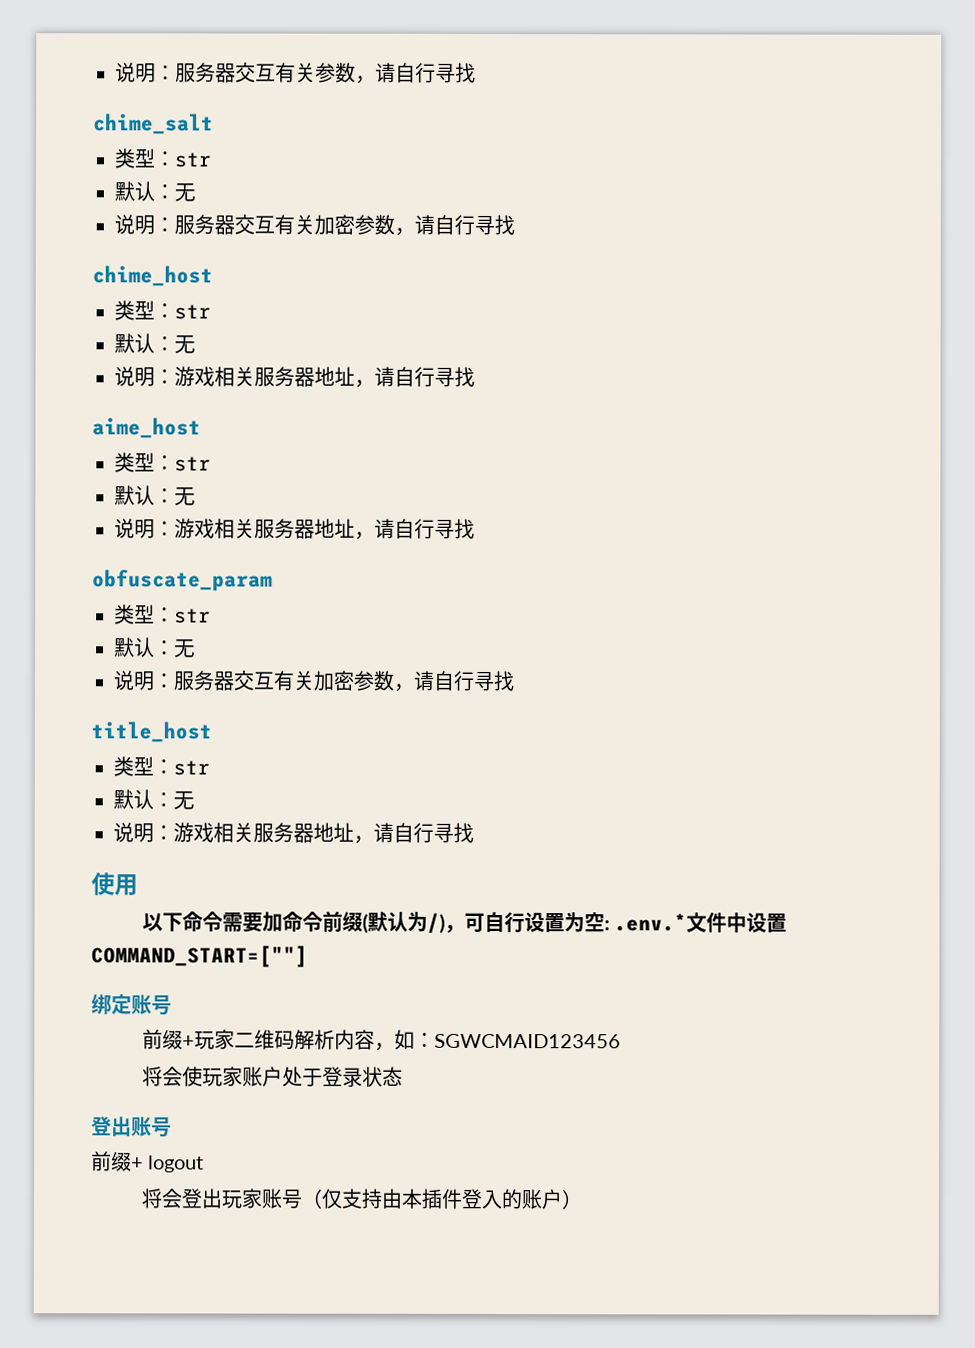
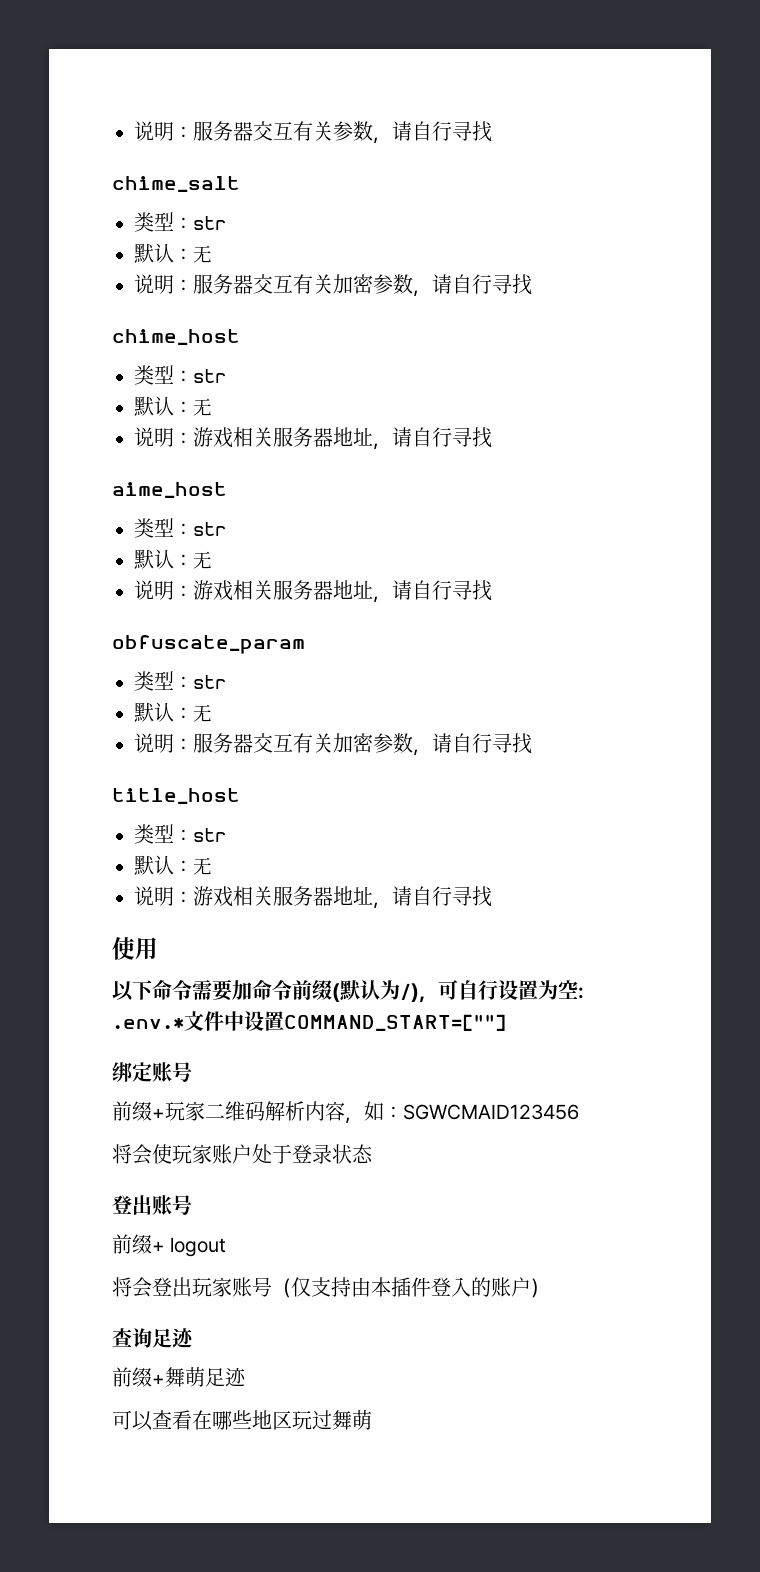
+ 查询足迹
+ 前缀+舞萌足迹
+ 可以查看在哪些地区玩过舞萌

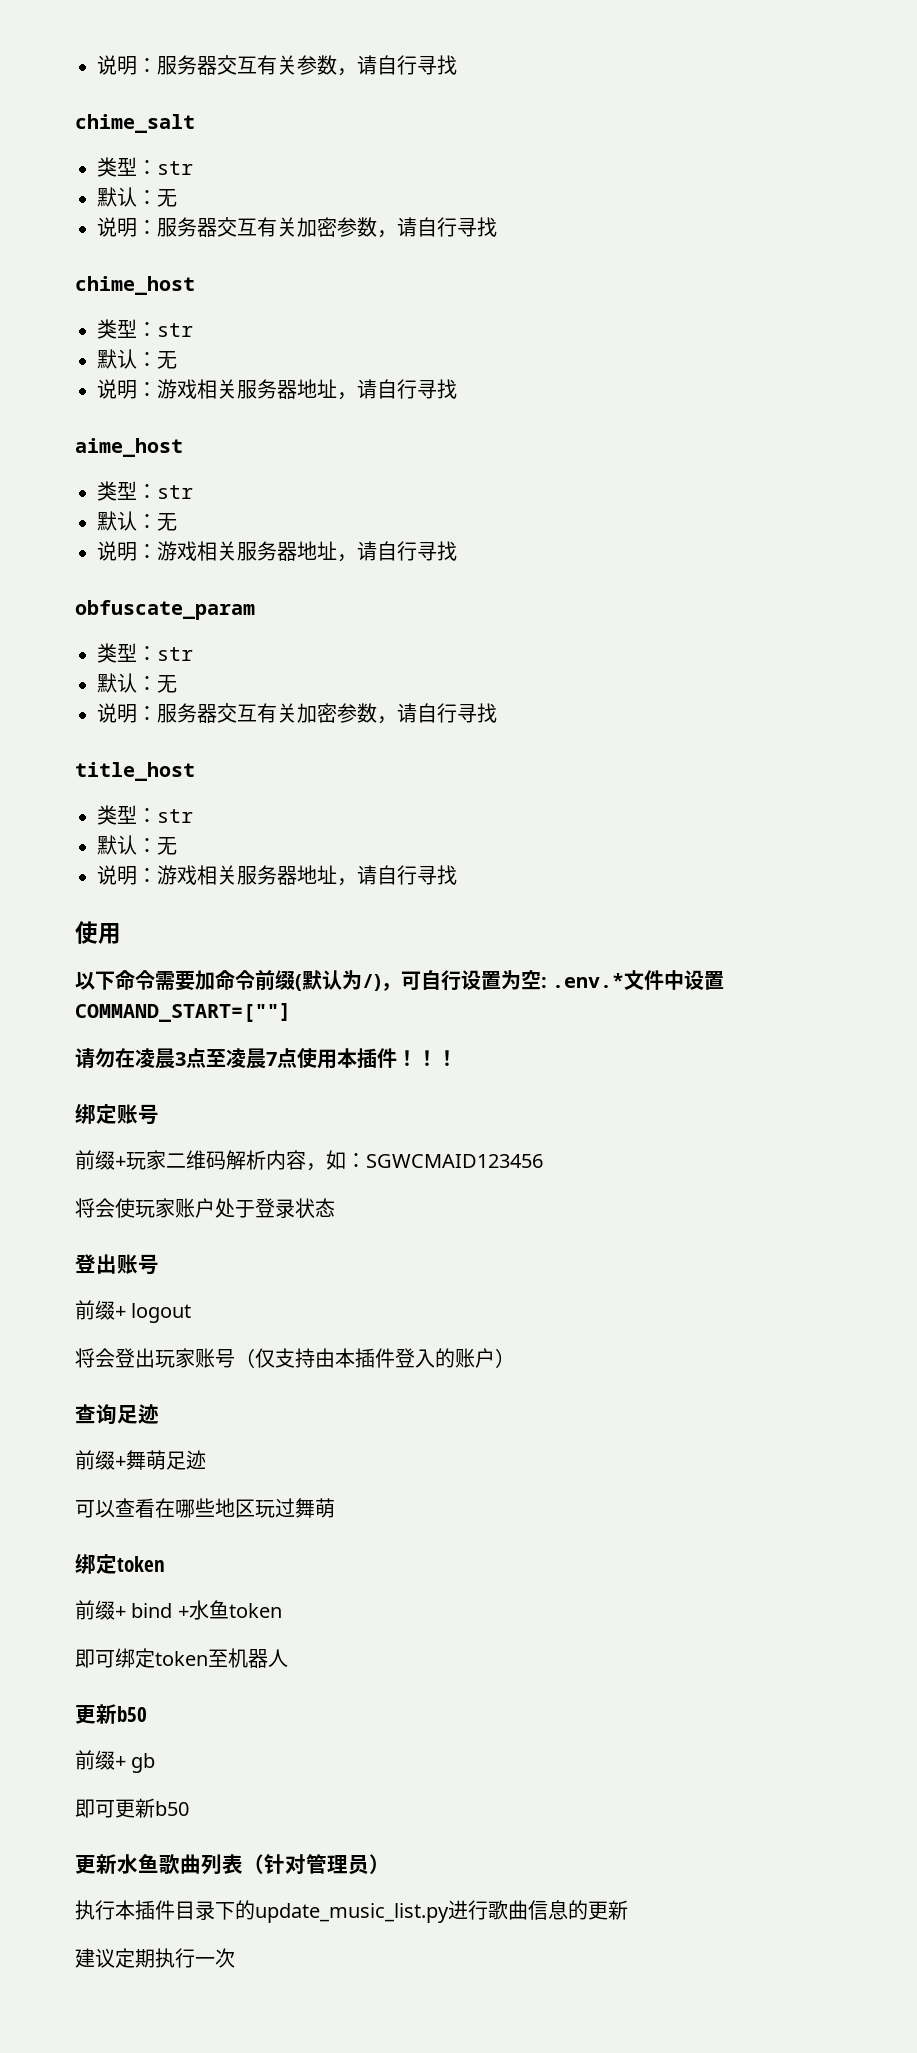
+ 请勿在凌晨3点至凌晨7点使用本插件！！！
  可以查看在哪些地区玩过舞萌
+ 绑定token
+ 前缀+ bind +水鱼token
+ 即可绑定token至机器人
+ 更新b50
+ 前缀+ gb
+ 即可更新b50
+ 更新水鱼歌曲列表（针对管理员）
+ 执行本插件目录下的update_music_list.py进行歌曲信息的更新
+ 建议定期执行一次

